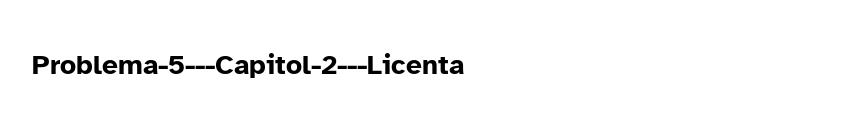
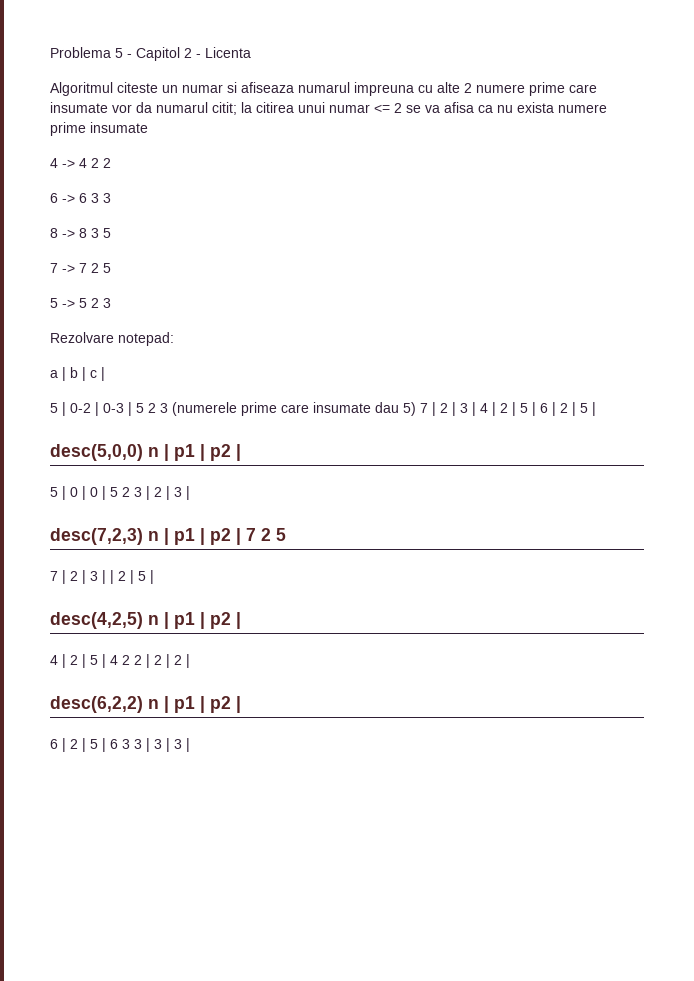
- Problema-5---Capitol-2---Licenta
+ Problema 5 - Capitol 2 - Licenta
+ Algoritmul citeste un numar si afiseaza numarul impreuna cu alte 2 numere prime care insumate vor da numarul citit; la citirea unui numar <= 2 se va afisa ca nu exista numere prime insumate
+ 4 -> 4 2 2
+ 6 -> 6 3 3
+ 8 -> 8 3 5
+ 7 -> 7 2 5
+ 5 -> 5 2 3
+ Rezolvare notepad:
+ a | b | c |
+ 5 | 0-2 | 0-3 | 5 2 3 (numerele prime care insumate dau 5) 7 | 2 | 3 | 4 | 2 | 5 | 6 | 2 | 5 |
+ desc(5,0,0) n | p1 | p2 |
+ 5 | 0 | 0 | 5 2 3 | 2 | 3 |
+ desc(7,2,3) n | p1 | p2 | 7 2 5
+ 7 | 2 | 3 | | 2 | 5 |
+ desc(4,2,5) n | p1 | p2 |
+ 4 | 2 | 5 | 4 2 2 | 2 | 2 |
+ desc(6,2,2) n | p1 | p2 |
+ 6 | 2 | 5 | 6 3 3 | 3 | 3 |

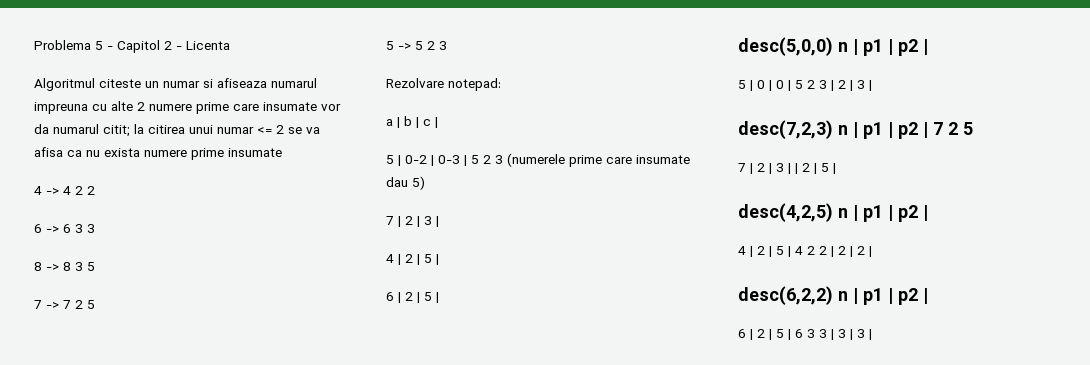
- 5 | 0-2 | 0-3 | 5 2 3 (numerele prime care insumate dau 5) 7 | 2 | 3 | 4 | 2 | 5 | 6 | 2 | 5 |
+ 5 | 0-2 | 0-3 | 5 2 3 (numerele prime care insumate dau 5)
+ 7 | 2 | 3 |
+ 4 | 2 | 5 |
+ 6 | 2 | 5 |

